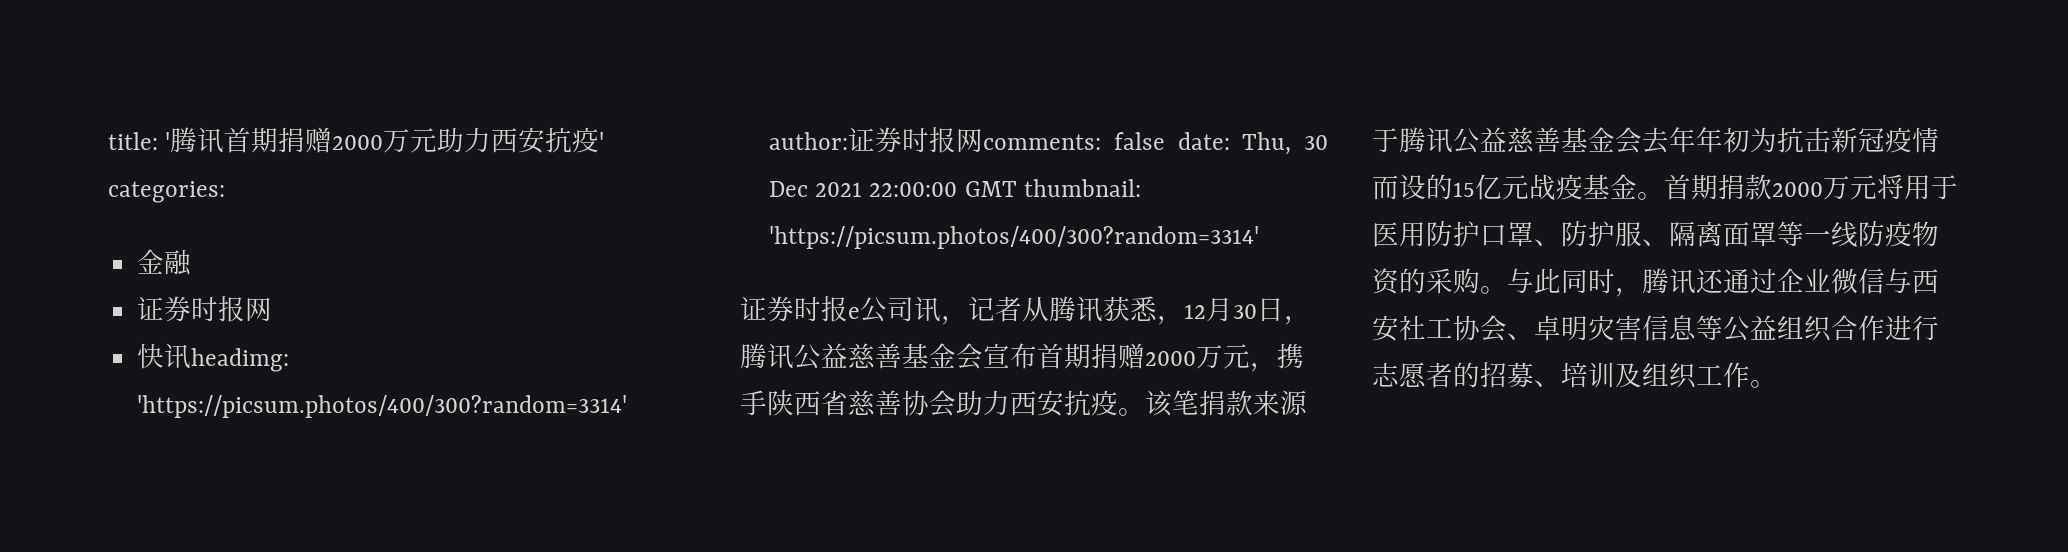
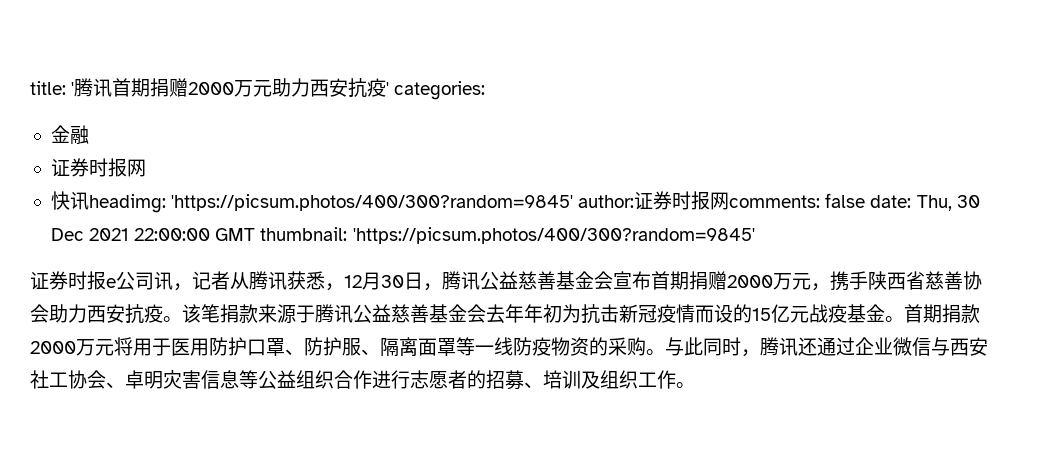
- 快讯headimg: 'https://picsum.photos/400/300?random=3314' author:证券时报网comments: false date: Thu, 30 Dec 2021 22:00:00 GMT thumbnail: 'https://picsum.photos/400/300?random=3314'
+ 快讯headimg: 'https://picsum.photos/400/300?random=9845' author:证券时报网comments: false date: Thu, 30 Dec 2021 22:00:00 GMT thumbnail: 'https://picsum.photos/400/300?random=9845'

